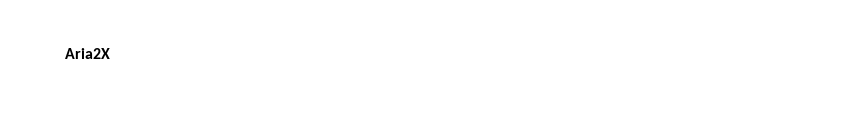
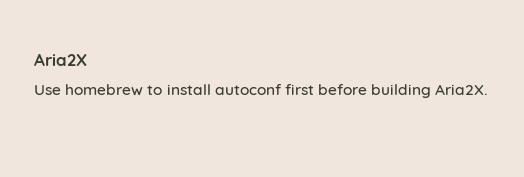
+ Use homebrew to install autoconf first before building Aria2X.

